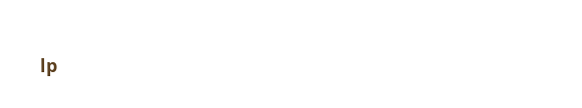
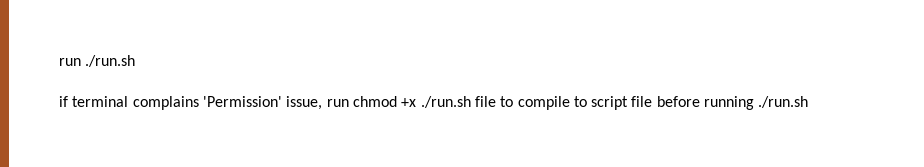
- lp
+ run ./run.sh
+ if terminal complains 'Permission' issue, run chmod +x ./run.sh file to compile to script file before running ./run.sh

